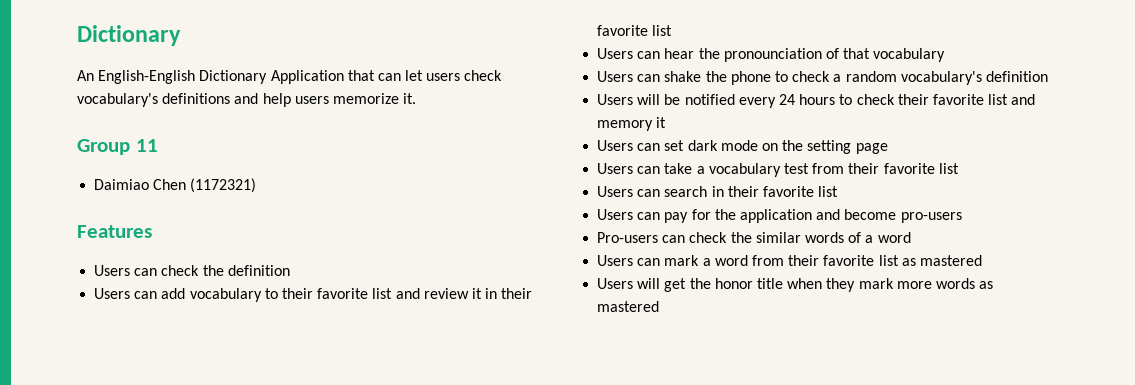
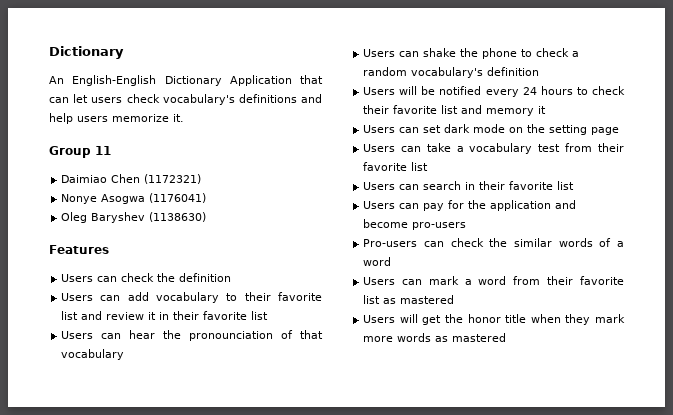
+ Nonye Asogwa (1176041)
+ Oleg Baryshev (1138630)

